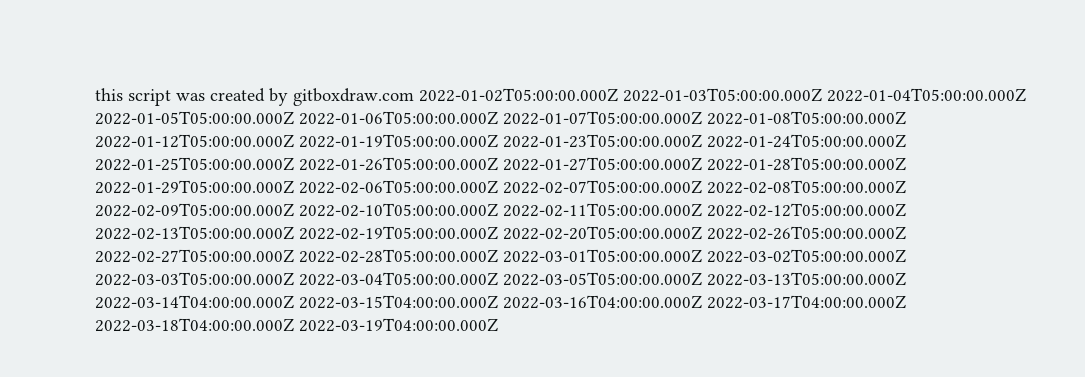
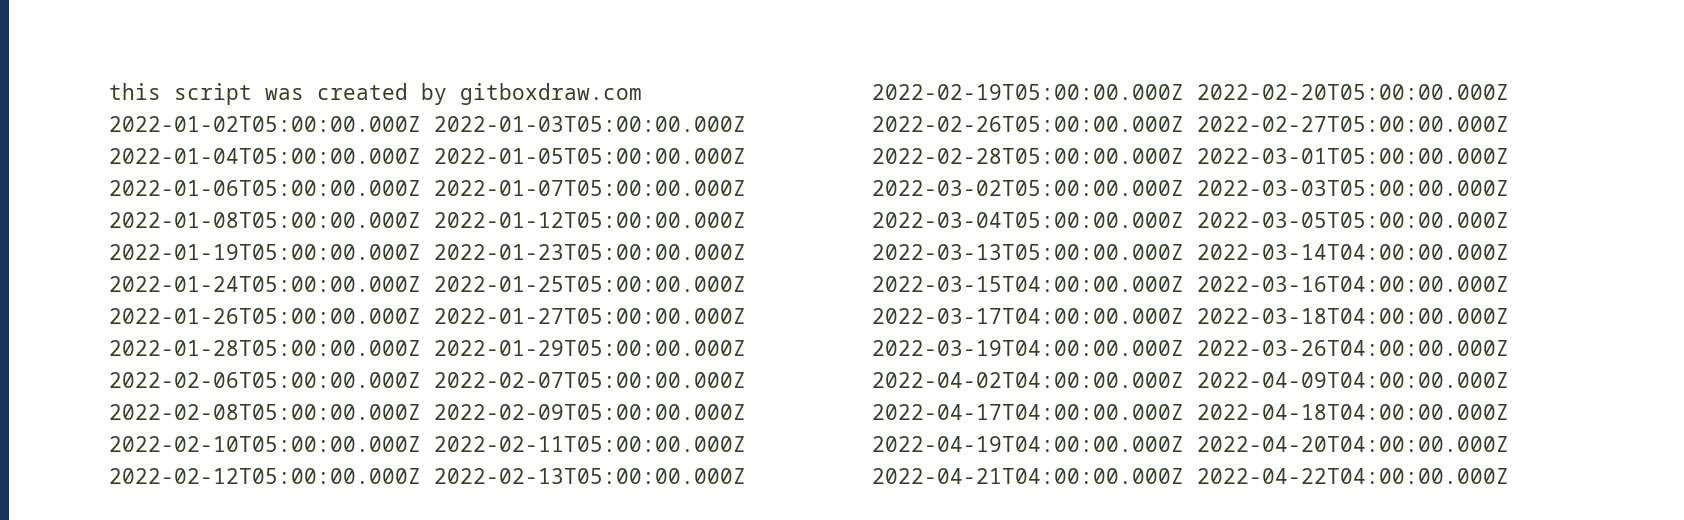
- this script was created by gitboxdraw.com 2022-01-02T05:00:00.000Z 2022-01-03T05:00:00.000Z 2022-01-04T05:00:00.000Z 2022-01-05T05:00:00.000Z 2022-01-06T05:00:00.000Z 2022-01-07T05:00:00.000Z 2022-01-08T05:00:00.000Z 2022-01-12T05:00:00.000Z 2022-01-19T05:00:00.000Z 2022-01-23T05:00:00.000Z 2022-01-24T05:00:00.000Z 2022-01-25T05:00:00.000Z 2022-01-26T05:00:00.000Z 2022-01-27T05:00:00.000Z 2022-01-28T05:00:00.000Z 2022-01-29T05:00:00.000Z 2022-02-06T05:00:00.000Z 2022-02-07T05:00:00.000Z 2022-02-08T05:00:00.000Z 2022-02-09T05:00:00.000Z 2022-02-10T05:00:00.000Z 2022-02-11T05:00:00.000Z 2022-02-12T05:00:00.000Z 2022-02-13T05:00:00.000Z 2022-02-19T05:00:00.000Z 2022-02-20T05:00:00.000Z 2022-02-26T05:00:00.000Z 2022-02-27T05:00:00.000Z 2022-02-28T05:00:00.000Z 2022-03-01T05:00:00.000Z 2022-03-02T05:00:00.000Z 2022-03-03T05:00:00.000Z 2022-03-04T05:00:00.000Z 2022-03-05T05:00:00.000Z 2022-03-13T05:00:00.000Z 2022-03-14T04:00:00.000Z 2022-03-15T04:00:00.000Z 2022-03-16T04:00:00.000Z 2022-03-17T04:00:00.000Z 2022-03-18T04:00:00.000Z 2022-03-19T04:00:00.000Z
+ this script was created by gitboxdraw.com 2022-01-02T05:00:00.000Z 2022-01-03T05:00:00.000Z 2022-01-04T05:00:00.000Z 2022-01-05T05:00:00.000Z 2022-01-06T05:00:00.000Z 2022-01-07T05:00:00.000Z 2022-01-08T05:00:00.000Z 2022-01-12T05:00:00.000Z 2022-01-19T05:00:00.000Z 2022-01-23T05:00:00.000Z 2022-01-24T05:00:00.000Z 2022-01-25T05:00:00.000Z 2022-01-26T05:00:00.000Z 2022-01-27T05:00:00.000Z 2022-01-28T05:00:00.000Z 2022-01-29T05:00:00.000Z 2022-02-06T05:00:00.000Z 2022-02-07T05:00:00.000Z 2022-02-08T05:00:00.000Z 2022-02-09T05:00:00.000Z 2022-02-10T05:00:00.000Z 2022-02-11T05:00:00.000Z 2022-02-12T05:00:00.000Z 2022-02-13T05:00:00.000Z 2022-02-19T05:00:00.000Z 2022-02-20T05:00:00.000Z 2022-02-26T05:00:00.000Z 2022-02-27T05:00:00.000Z 2022-02-28T05:00:00.000Z 2022-03-01T05:00:00.000Z 2022-03-02T05:00:00.000Z 2022-03-03T05:00:00.000Z 2022-03-04T05:00:00.000Z 2022-03-05T05:00:00.000Z 2022-03-13T05:00:00.000Z 2022-03-14T04:00:00.000Z 2022-03-15T04:00:00.000Z 2022-03-16T04:00:00.000Z 2022-03-17T04:00:00.000Z 2022-03-18T04:00:00.000Z 2022-03-19T04:00:00.000Z 2022-03-26T04:00:00.000Z 2022-04-02T04:00:00.000Z 2022-04-09T04:00:00.000Z 2022-04-17T04:00:00.000Z 2022-04-18T04:00:00.000Z 2022-04-19T04:00:00.000Z 2022-04-20T04:00:00.000Z 2022-04-21T04:00:00.000Z 2022-04-22T04:00:00.000Z

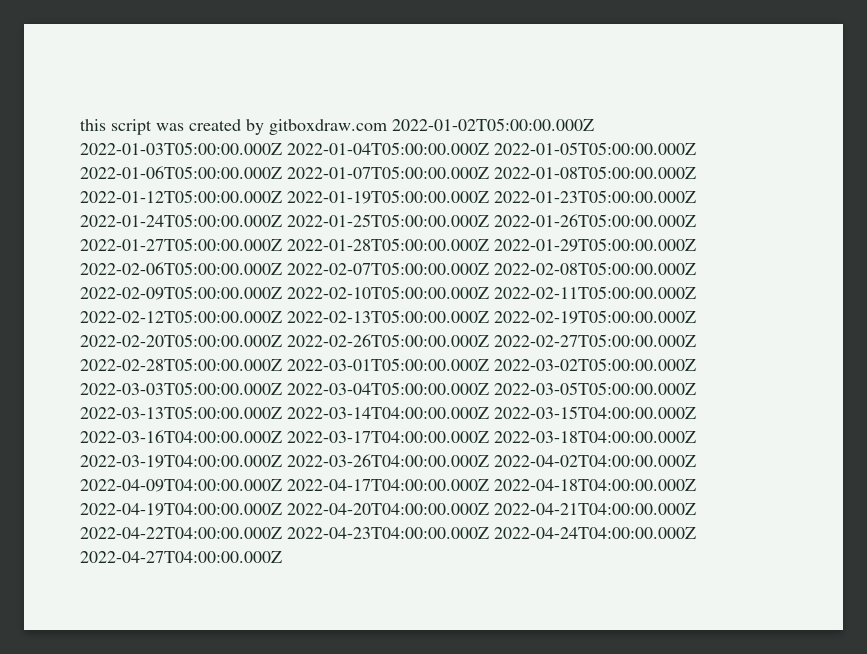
- this script was created by gitboxdraw.com 2022-01-02T05:00:00.000Z 2022-01-03T05:00:00.000Z 2022-01-04T05:00:00.000Z 2022-01-05T05:00:00.000Z 2022-01-06T05:00:00.000Z 2022-01-07T05:00:00.000Z 2022-01-08T05:00:00.000Z 2022-01-12T05:00:00.000Z 2022-01-19T05:00:00.000Z 2022-01-23T05:00:00.000Z 2022-01-24T05:00:00.000Z 2022-01-25T05:00:00.000Z 2022-01-26T05:00:00.000Z 2022-01-27T05:00:00.000Z 2022-01-28T05:00:00.000Z 2022-01-29T05:00:00.000Z 2022-02-06T05:00:00.000Z 2022-02-07T05:00:00.000Z 2022-02-08T05:00:00.000Z 2022-02-09T05:00:00.000Z 2022-02-10T05:00:00.000Z 2022-02-11T05:00:00.000Z 2022-02-12T05:00:00.000Z 2022-02-13T05:00:00.000Z 2022-02-19T05:00:00.000Z 2022-02-20T05:00:00.000Z 2022-02-26T05:00:00.000Z 2022-02-27T05:00:00.000Z 2022-02-28T05:00:00.000Z 2022-03-01T05:00:00.000Z 2022-03-02T05:00:00.000Z 2022-03-03T05:00:00.000Z 2022-03-04T05:00:00.000Z 2022-03-05T05:00:00.000Z 2022-03-13T05:00:00.000Z 2022-03-14T04:00:00.000Z 2022-03-15T04:00:00.000Z 2022-03-16T04:00:00.000Z 2022-03-17T04:00:00.000Z 2022-03-18T04:00:00.000Z 2022-03-19T04:00:00.000Z 2022-03-26T04:00:00.000Z 2022-04-02T04:00:00.000Z 2022-04-09T04:00:00.000Z 2022-04-17T04:00:00.000Z 2022-04-18T04:00:00.000Z 2022-04-19T04:00:00.000Z 2022-04-20T04:00:00.000Z 2022-04-21T04:00:00.000Z 2022-04-22T04:00:00.000Z
+ this script was created by gitboxdraw.com 2022-01-02T05:00:00.000Z 2022-01-03T05:00:00.000Z 2022-01-04T05:00:00.000Z 2022-01-05T05:00:00.000Z 2022-01-06T05:00:00.000Z 2022-01-07T05:00:00.000Z 2022-01-08T05:00:00.000Z 2022-01-12T05:00:00.000Z 2022-01-19T05:00:00.000Z 2022-01-23T05:00:00.000Z 2022-01-24T05:00:00.000Z 2022-01-25T05:00:00.000Z 2022-01-26T05:00:00.000Z 2022-01-27T05:00:00.000Z 2022-01-28T05:00:00.000Z 2022-01-29T05:00:00.000Z 2022-02-06T05:00:00.000Z 2022-02-07T05:00:00.000Z 2022-02-08T05:00:00.000Z 2022-02-09T05:00:00.000Z 2022-02-10T05:00:00.000Z 2022-02-11T05:00:00.000Z 2022-02-12T05:00:00.000Z 2022-02-13T05:00:00.000Z 2022-02-19T05:00:00.000Z 2022-02-20T05:00:00.000Z 2022-02-26T05:00:00.000Z 2022-02-27T05:00:00.000Z 2022-02-28T05:00:00.000Z 2022-03-01T05:00:00.000Z 2022-03-02T05:00:00.000Z 2022-03-03T05:00:00.000Z 2022-03-04T05:00:00.000Z 2022-03-05T05:00:00.000Z 2022-03-13T05:00:00.000Z 2022-03-14T04:00:00.000Z 2022-03-15T04:00:00.000Z 2022-03-16T04:00:00.000Z 2022-03-17T04:00:00.000Z 2022-03-18T04:00:00.000Z 2022-03-19T04:00:00.000Z 2022-03-26T04:00:00.000Z 2022-04-02T04:00:00.000Z 2022-04-09T04:00:00.000Z 2022-04-17T04:00:00.000Z 2022-04-18T04:00:00.000Z 2022-04-19T04:00:00.000Z 2022-04-20T04:00:00.000Z 2022-04-21T04:00:00.000Z 2022-04-22T04:00:00.000Z 2022-04-23T04:00:00.000Z 2022-04-24T04:00:00.000Z 2022-04-27T04:00:00.000Z

